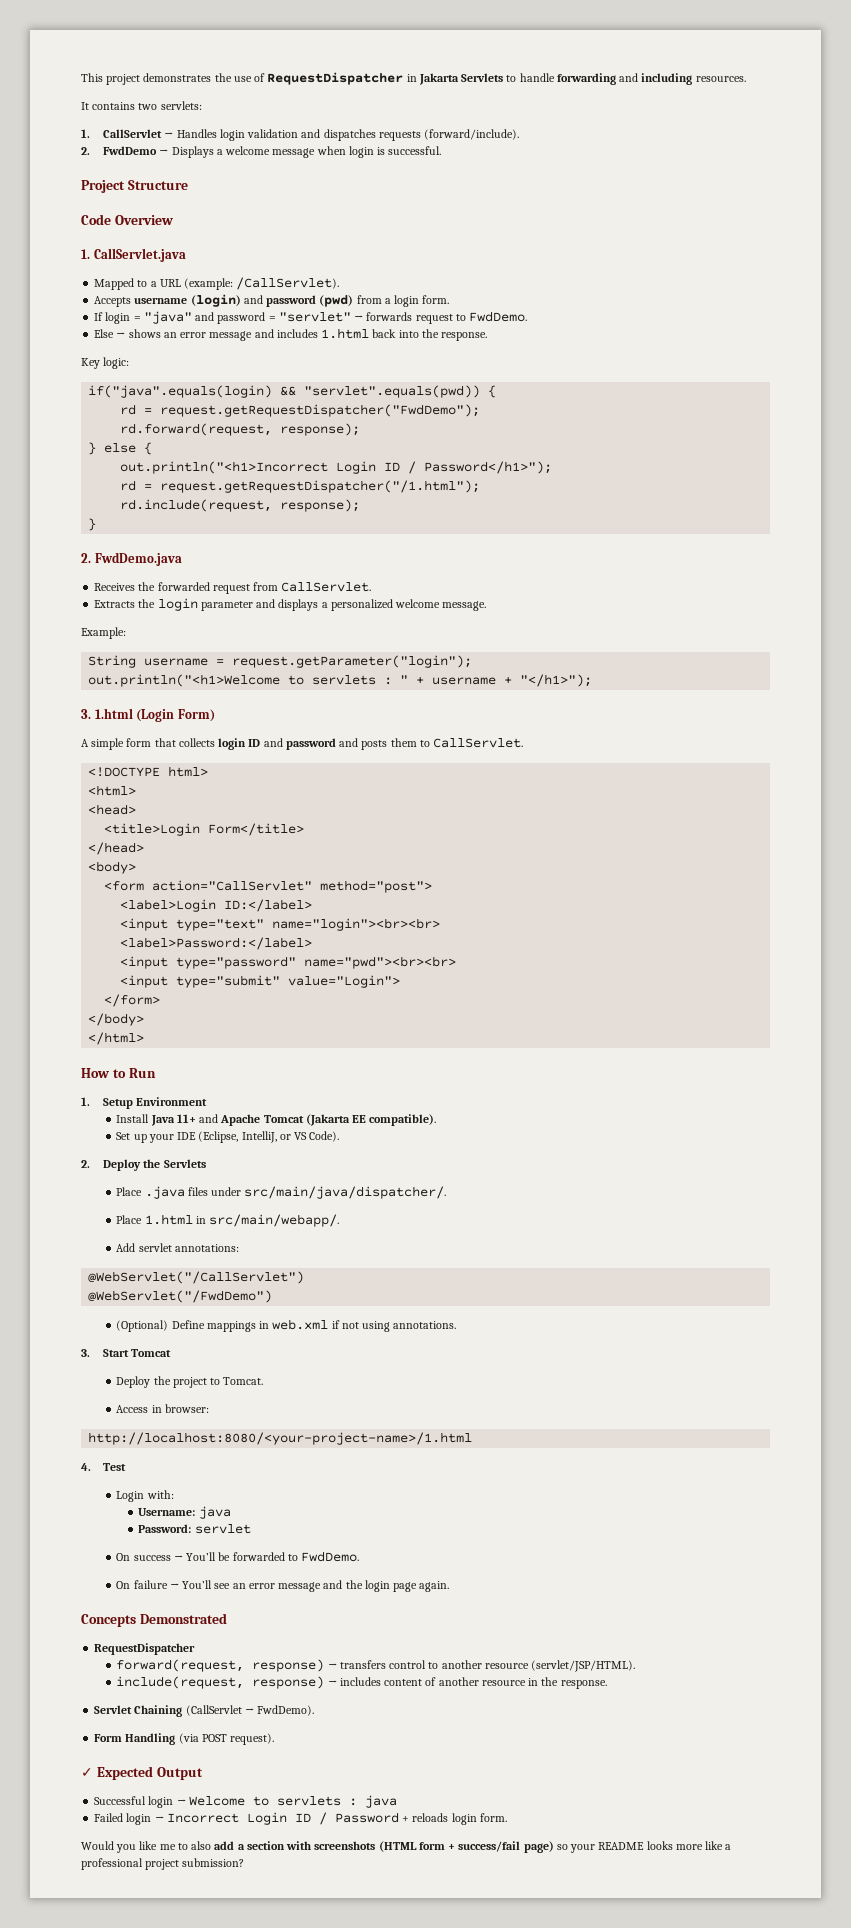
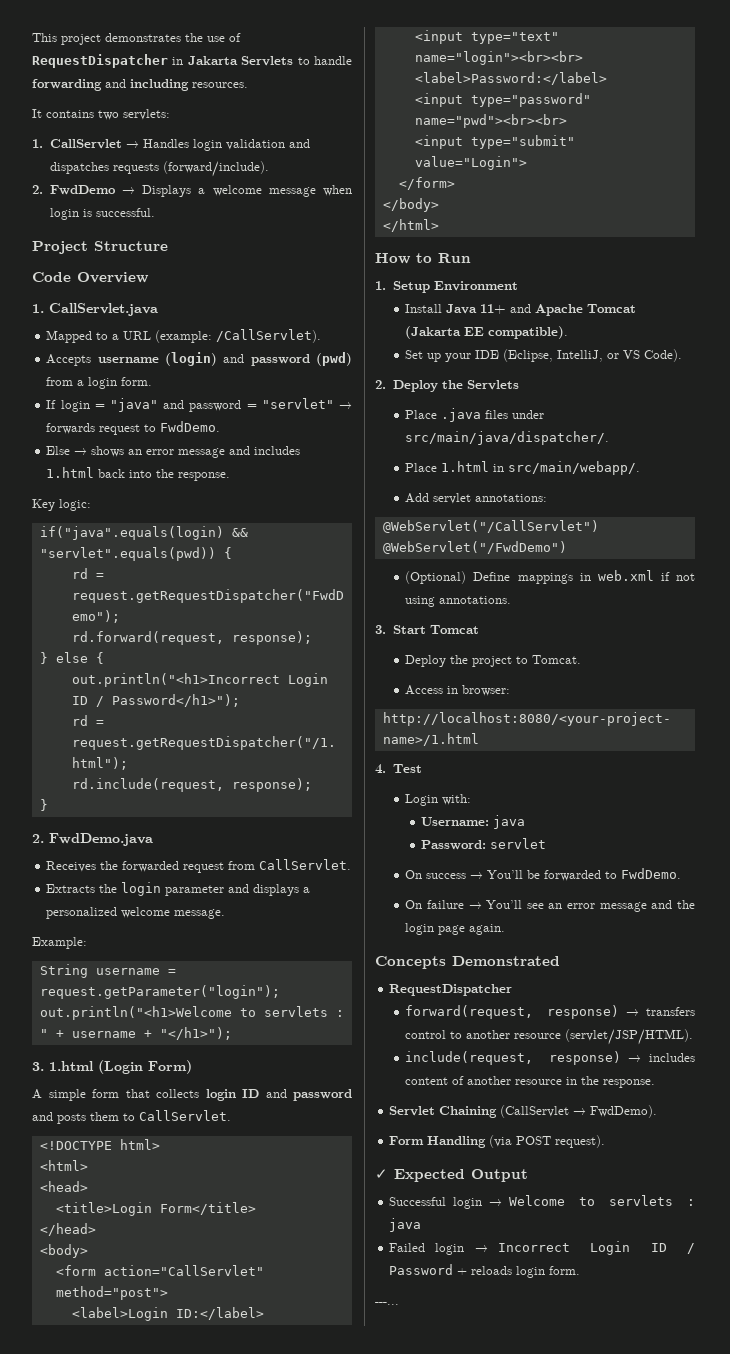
- Would you like me to also add a section with screenshots (HTML form + success/fail page) so your README looks more like a professional project submission?
+ ---...

